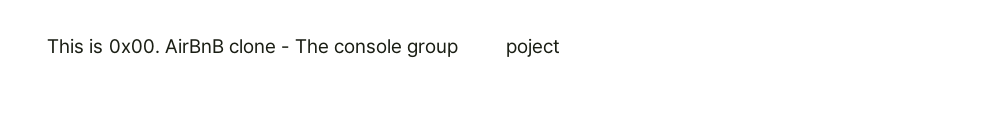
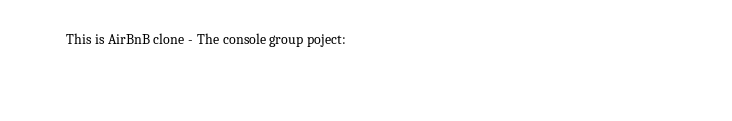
- This is 0x00. AirBnB clone - The console group poject
+ This is AirBnB clone - The console group poject:

